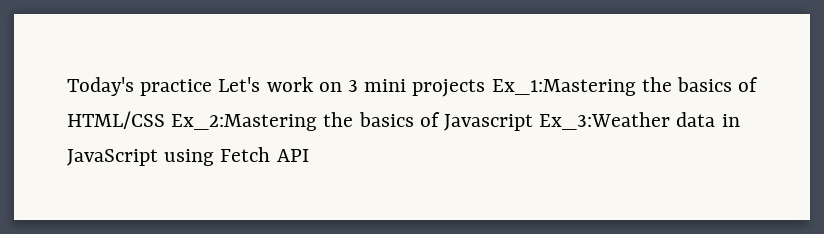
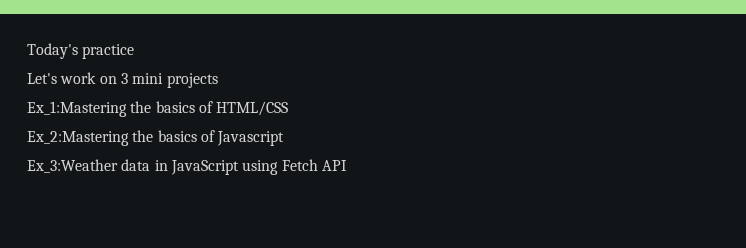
- Today's practice Let's work on 3 mini projects Ex_1:Mastering the basics of HTML/CSS Ex_2:Mastering the basics of Javascript Ex_3:Weather data in JavaScript using Fetch API
+ Today's practice
+ Let's work on 3 mini projects
+ Ex_1:Mastering the basics of HTML/CSS
+ Ex_2:Mastering the basics of Javascript
+ Ex_3:Weather data in JavaScript using Fetch API

